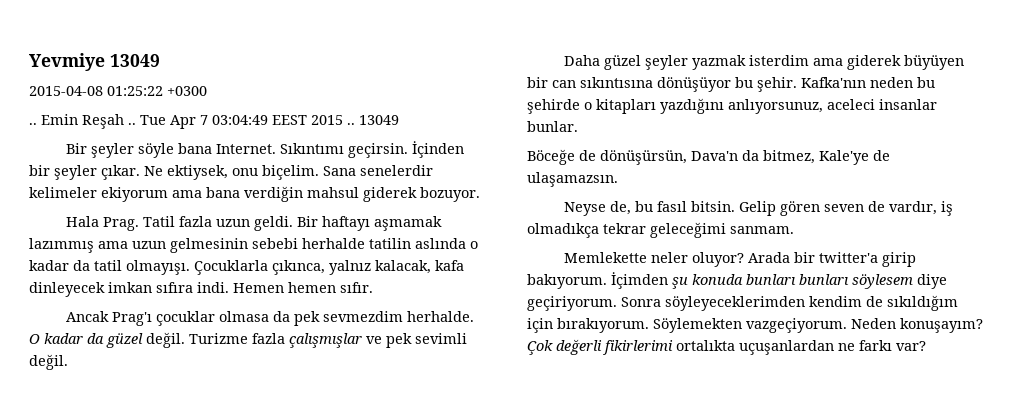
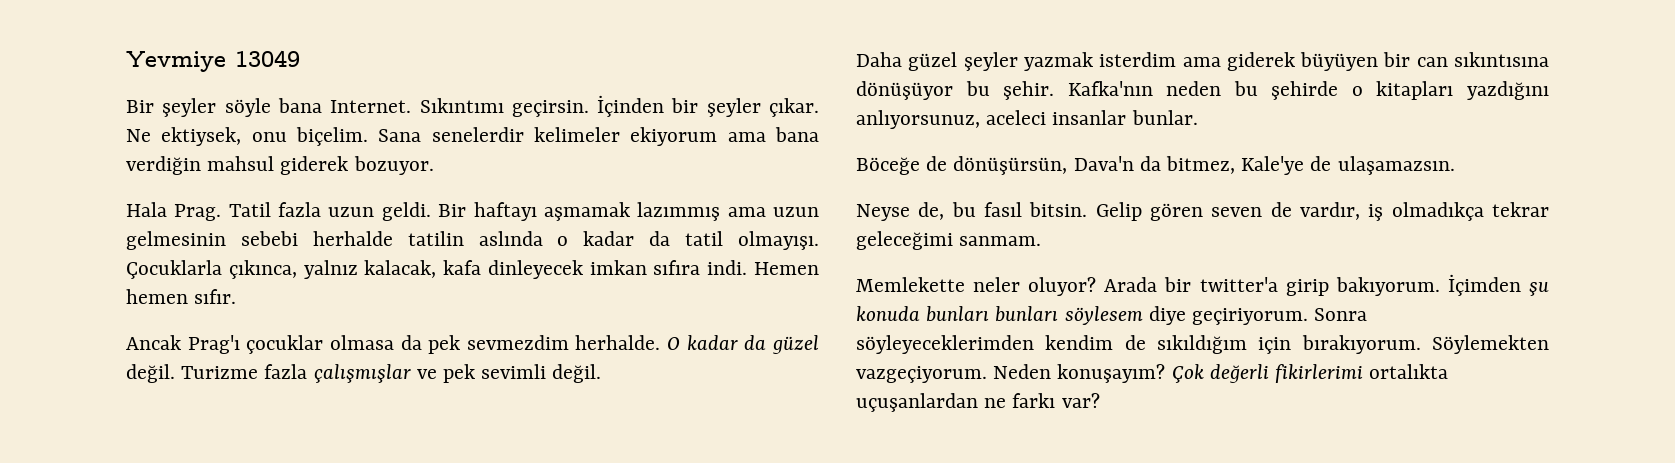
- 2015-04-08 01:25:22 +0300
- .. Emin Reşah .. Tue Apr 7 03:04:49 EEST 2015 .. 13049

